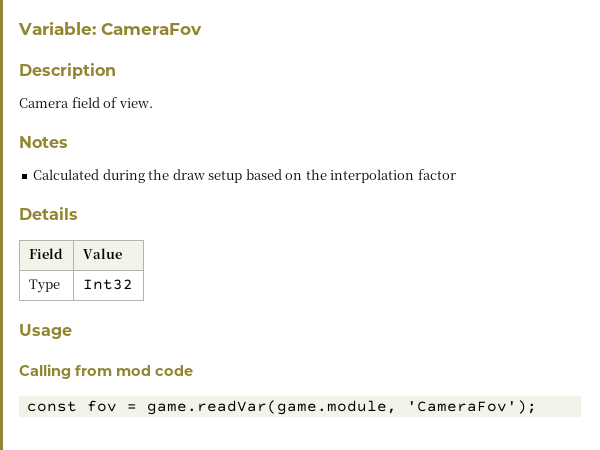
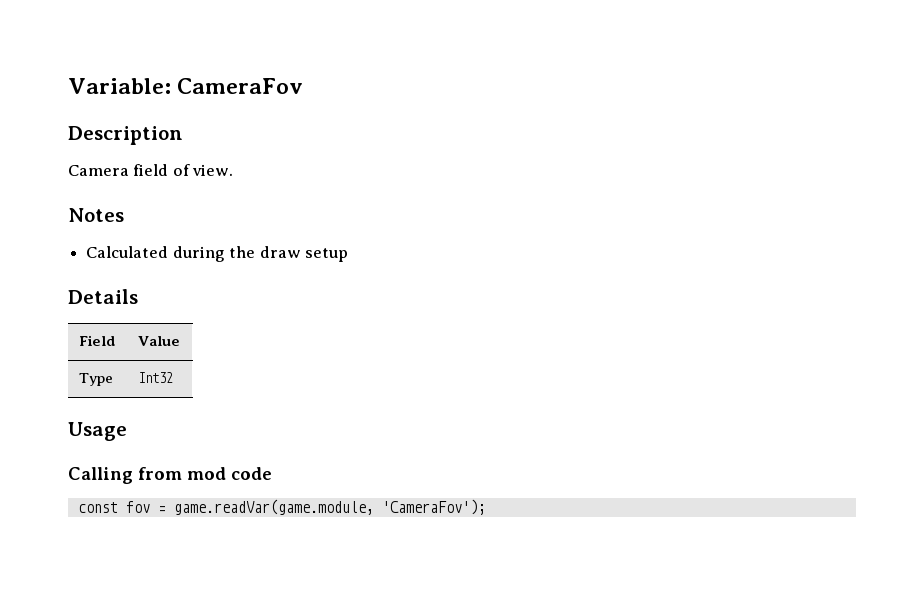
- Calculated during the draw setup based on the interpolation factor
+ Calculated during the draw setup

